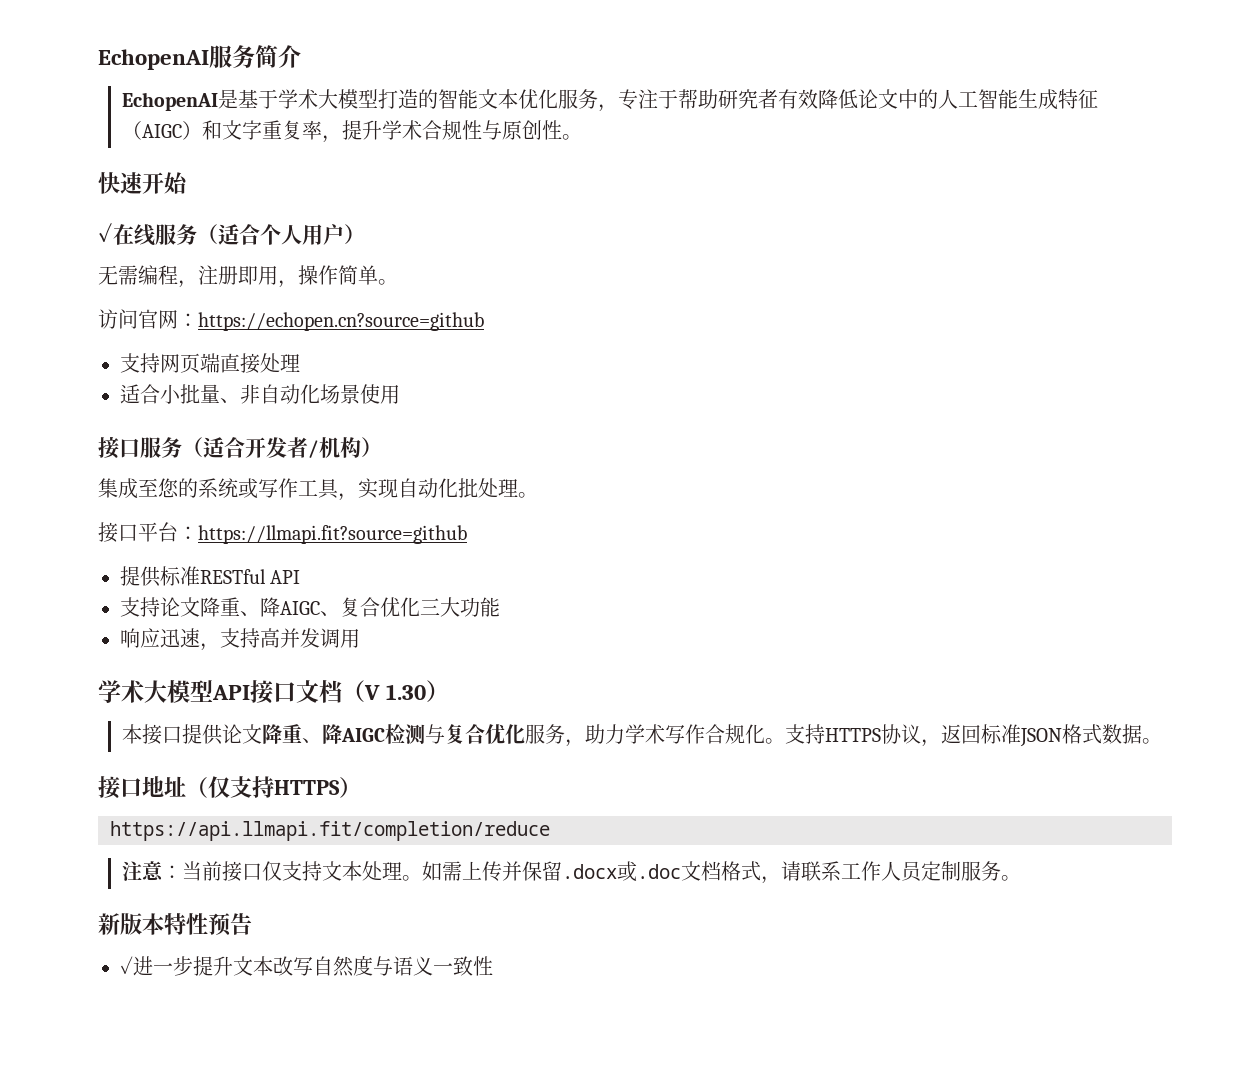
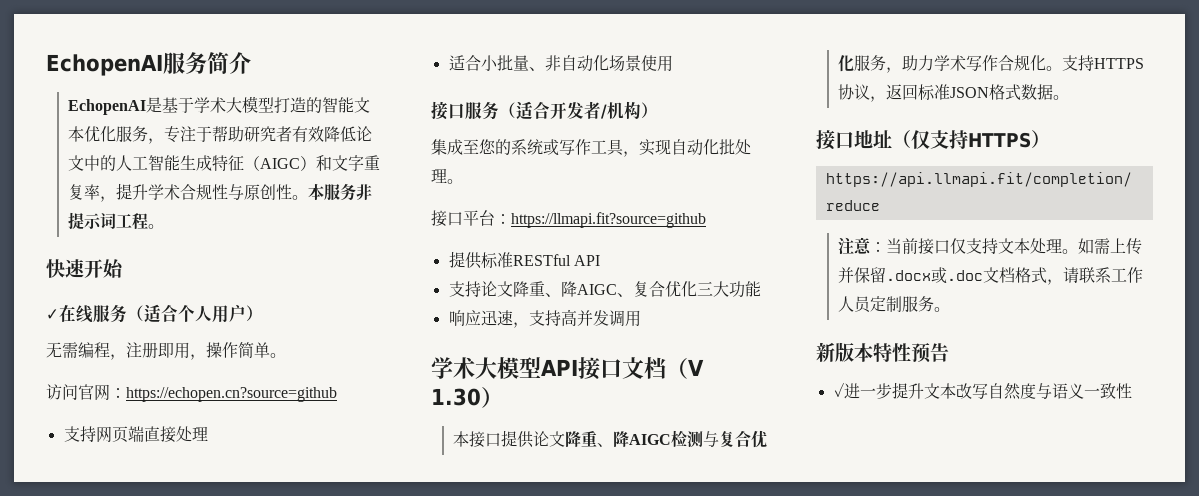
+ 本服务非提示词工程。

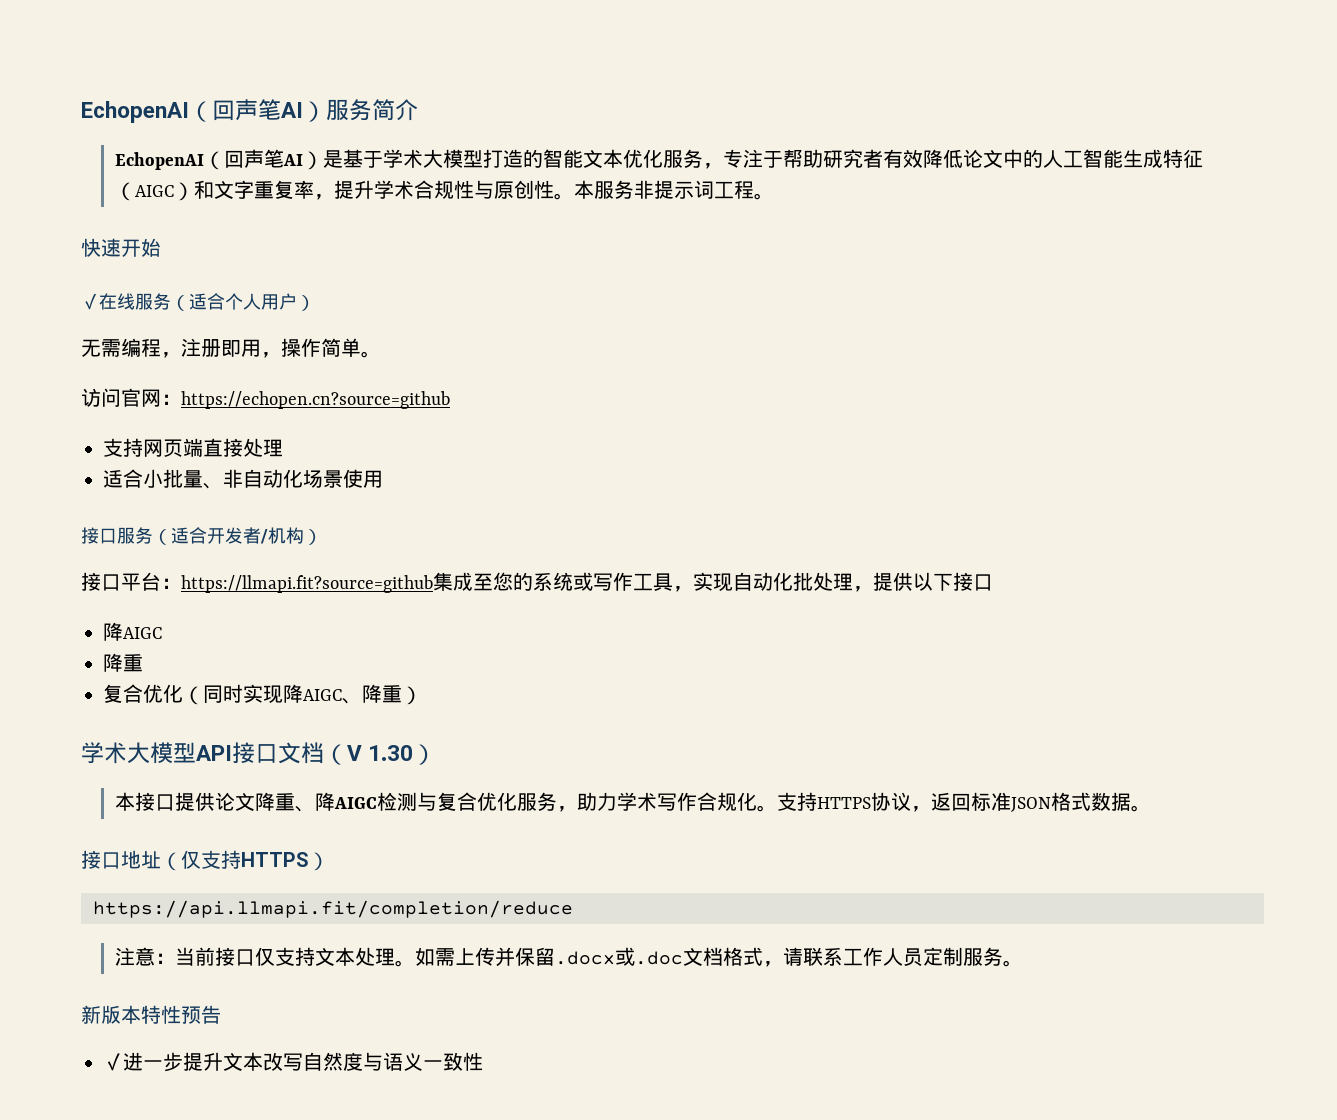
- EchopenAI服务简介
+ EchopenAI（回声笔AI）服务简介
- EchopenAI是基于学术大模型打造的智能文本优化服务，专注于帮助研究者有效降低论文中的人工智能生成特征（AIGC）和文字重复率，提升学术合规性与原创性。
+ EchopenAI（回声笔AI）是基于学术大模型打造的智能文本优化服务，专注于帮助研究者有效降低论文中的人工智能生成特征（AIGC）和文字重复率，提升学术合规性与原创性。
- 集成至您的系统或写作工具，实现自动化批处理。
- 接口平台：https://llmapi.fit?source=github
- 提供标准RESTful API
- 支持论文降重、降AIGC、复合优化三大功能
- 响应迅速，支持高并发调用
+ 接口平台：https://llmapi.fit?source=github集成至您的系统或写作工具，实现自动化批处理，提供以下接口
+ 降AIGC
+ 降重
+ 复合优化（同时实现降AIGC、降重）

